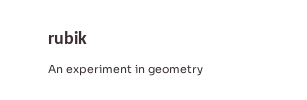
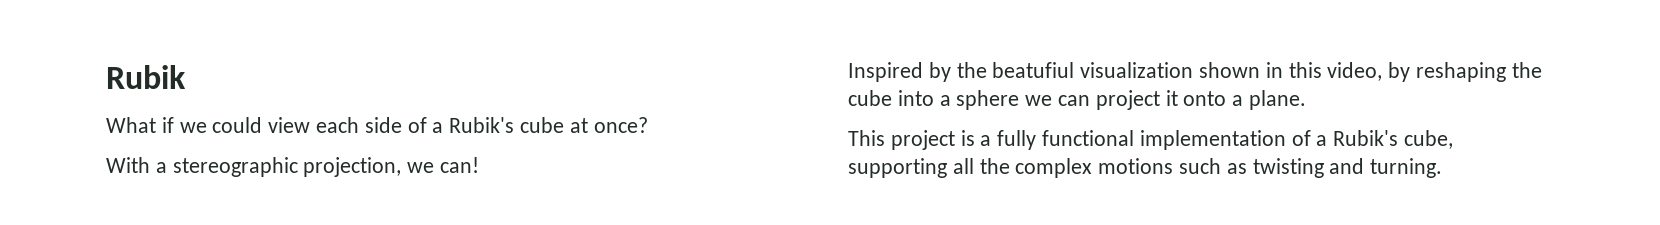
- rubik
- An experiment in geometry
+ Rubik
+ What if we could view each side of a Rubik's cube at once?
+ With a stereographic projection, we can!
+ Inspired by the beatufiul visualization shown in this video, by reshaping the cube into a sphere we can project it onto a plane.
+ This project is a fully functional implementation of a Rubik's cube, supporting all the complex motions such as twisting and turning.

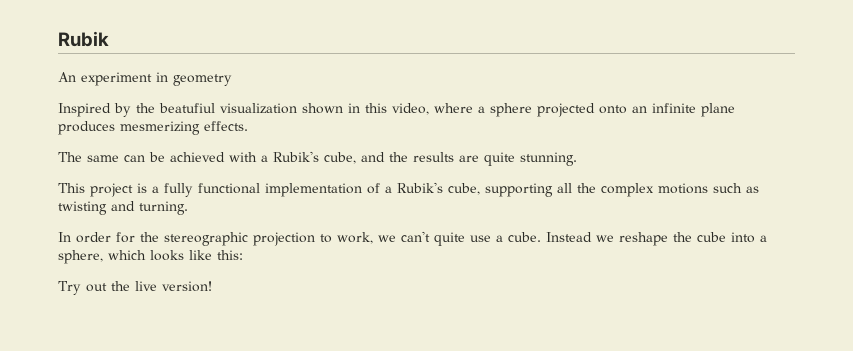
- What if we could view each side of a Rubik's cube at once?
- With a stereographic projection, we can!
+ An experiment in geometry
- Inspired by the beatufiul visualization shown in this video, by reshaping the cube into a sphere we can project it onto a plane.
+ Inspired by the beatufiul visualization shown in this video, where a sphere projected onto an infinite plane produces mesmerizing effects.
+ The same can be achieved with a Rubik's cube, and the results are quite stunning.
+ In order for the stereographic projection to work, we can't quite use a cube. Instead we reshape the cube into a sphere, which looks like this:
+ Try out the live version!

